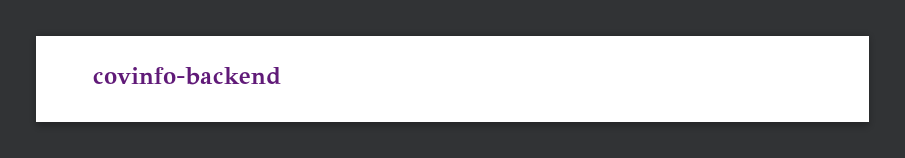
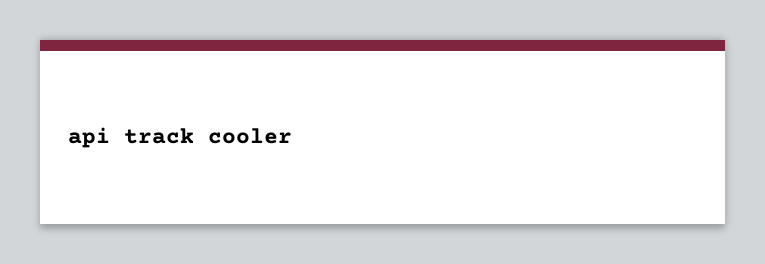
- covinfo-backend
+ api track cooler

